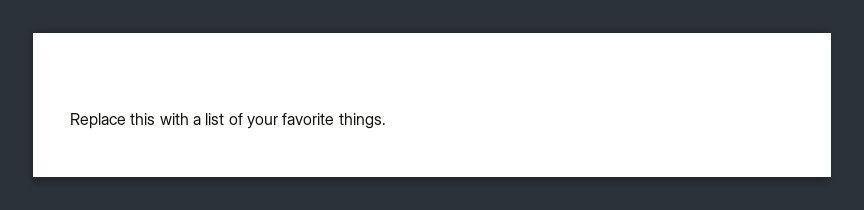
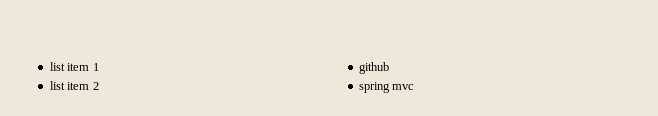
- Replace this with a list of your favorite things.
+ list item 1
+ list item 2
+ github
+ spring mvc

